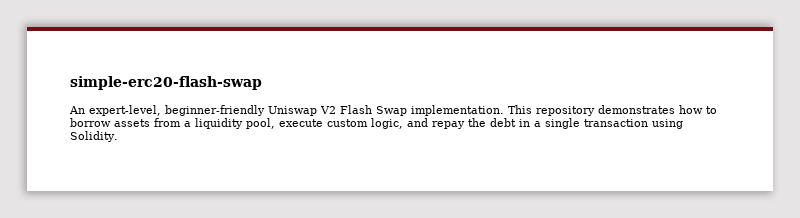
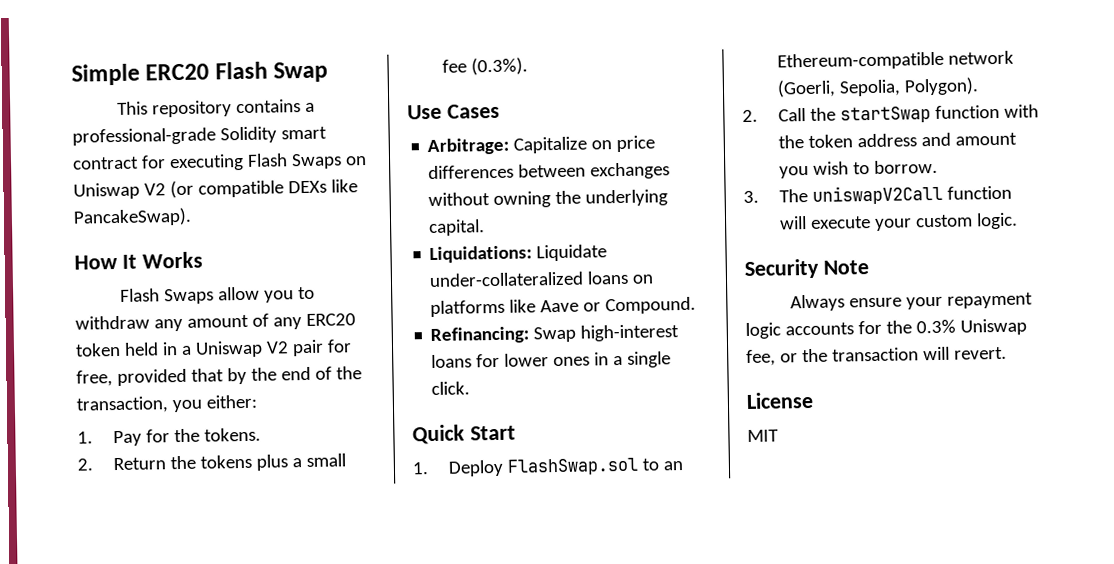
- simple-erc20-flash-swap
- An expert-level, beginner-friendly Uniswap V2 Flash Swap implementation. This repository demonstrates how to borrow assets from a liquidity pool, execute custom logic, and repay the debt in a single transaction using Solidity.
+ Simple ERC20 Flash Swap
+ This repository contains a professional-grade Solidity smart contract for executing Flash Swaps on Uniswap V2 (or compatible DEXs like PancakeSwap).
+ How It Works
+ Flash Swaps allow you to withdraw any amount of any ERC20 token held in a Uniswap V2 pair for free, provided that by the end of the transaction, you either:
+ 1. Pay for the tokens.
+ 2. Return the tokens plus a small fee (0.3%).
+ Use Cases
+ Arbitrage: Capitalize on price differences between exchanges without owning the underlying capital.
+ Liquidations: Liquidate under-collateralized loans on platforms like Aave or Compound.
+ Refinancing: Swap high-interest loans for lower ones in a single click.
+ Quick Start
+ 1. Deploy FlashSwap.sol to an Ethereum-compatible network (Goerli, Sepolia, Polygon).
+ 2. Call the startSwap function with the token address and amount you wish to borrow.
+ 3. The uniswapV2Call function will execute your custom logic.
+ Security Note
+ Always ensure your repayment logic accounts for the 0.3% Uniswap fee, or the transaction will revert.
+ License
+ MIT

